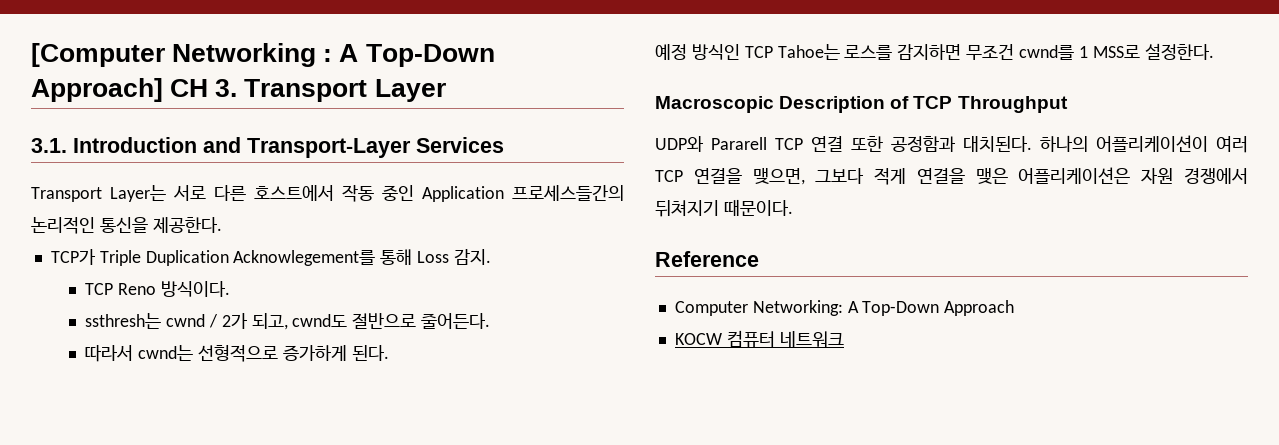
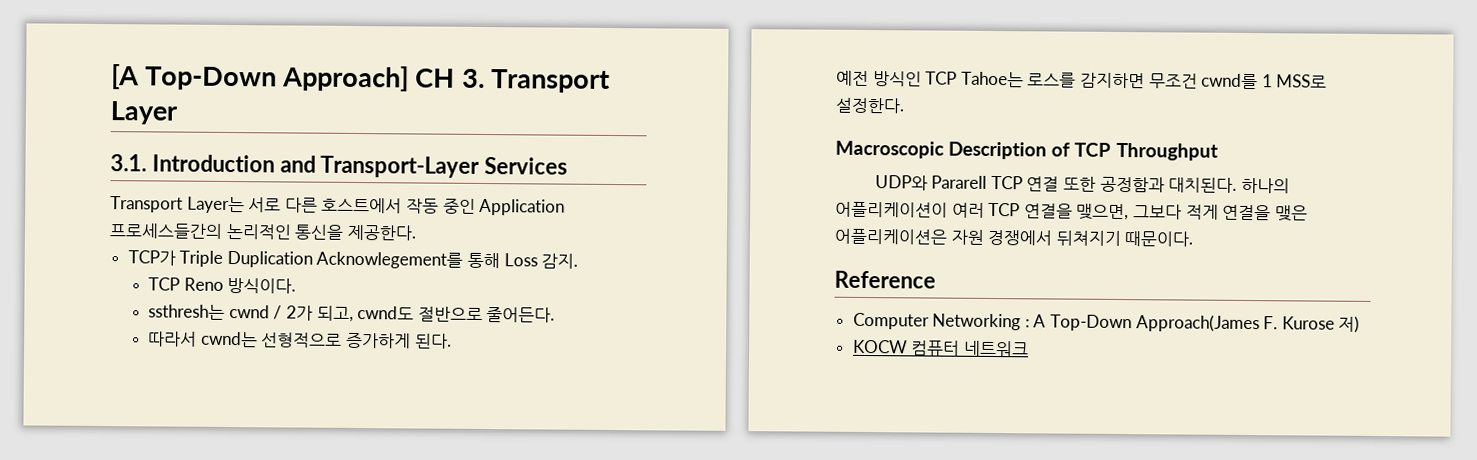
- [Computer Networking : A Top-Down Approach] CH 3. Transport Layer
+ [A Top-Down Approach] CH 3. Transport Layer
- 예정 방식인 TCP Tahoe는 로스를 감지하면 무조건 cwnd를 1 MSS로 설정한다.
+ 예전 방식인 TCP Tahoe는 로스를 감지하면 무조건 cwnd를 1 MSS로 설정한다.
- Computer Networking: A Top-Down Approach
+ Computer Networking : A Top-Down Approach(James F. Kurose 저)

